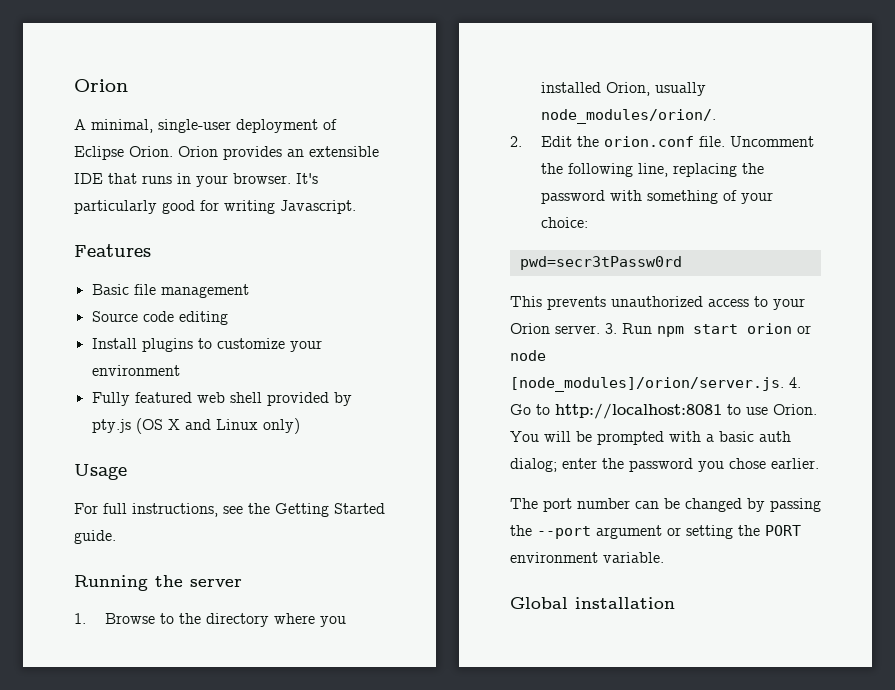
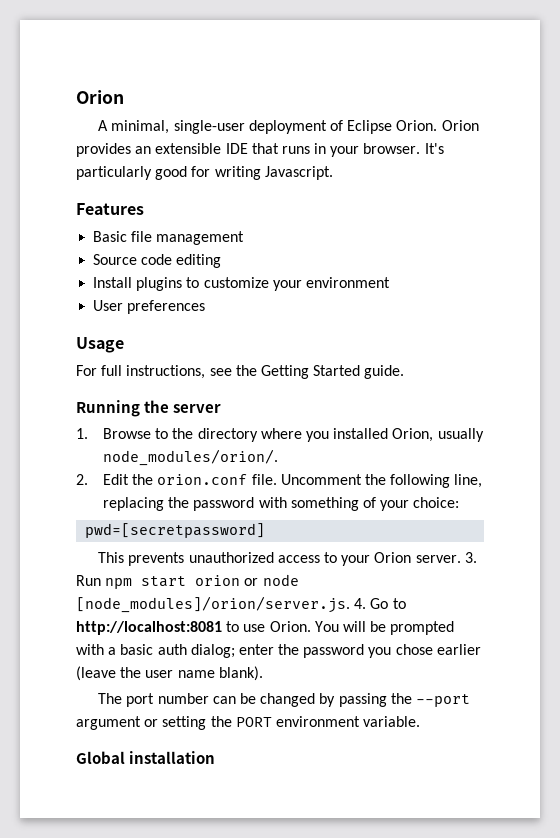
- Fully featured web shell provided by pty.js (OS X and Linux only)
+ User preferences
- pwd=secr3tPassw0rd
+ pwd=[secretpassword]
- You will be prompted with a basic auth dialog; enter the password you chose earlier.
+ You will be prompted with a basic auth dialog; enter the password you chose earlier (leave the user name blank).

